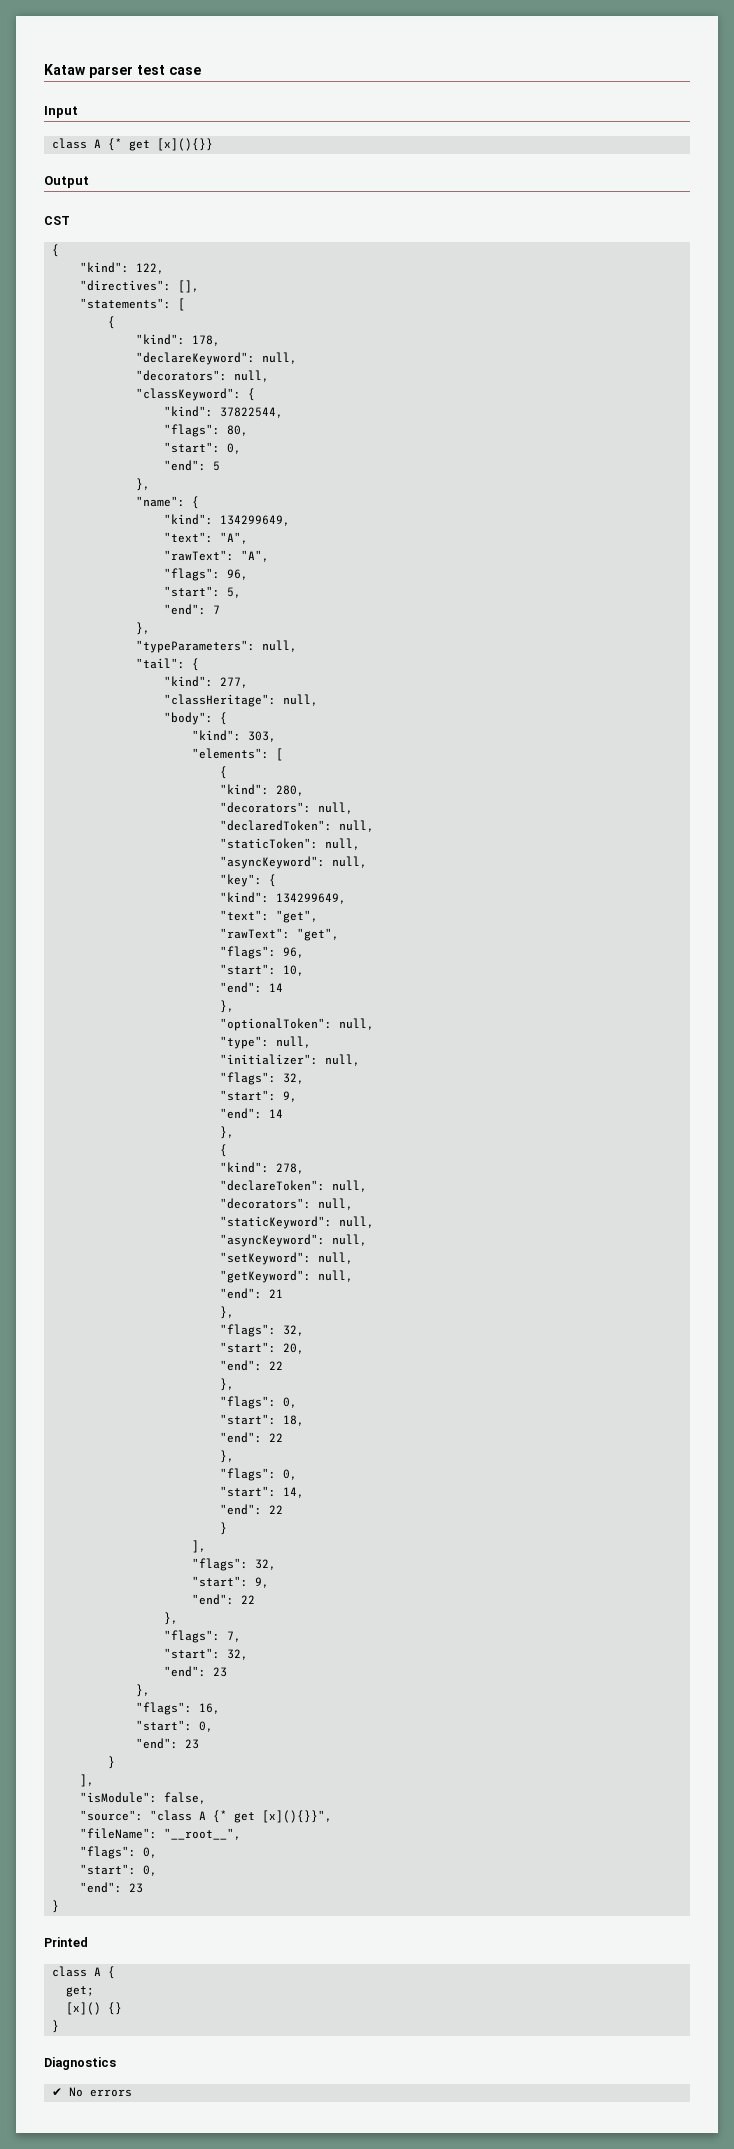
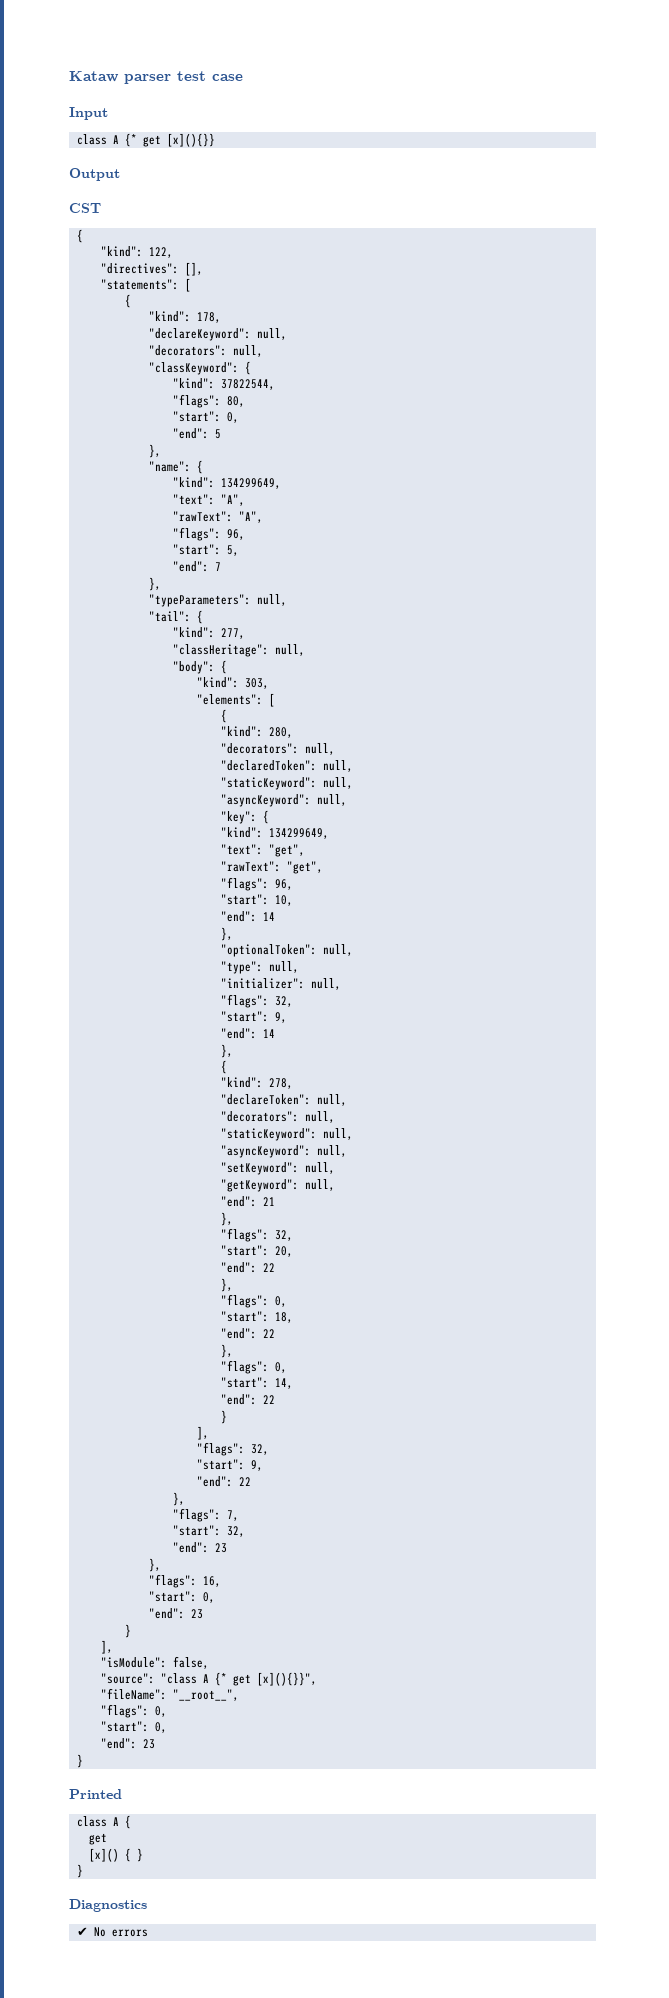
  "declaredToken": null,
- "staticToken": null,
+ "staticKeyword": null,
  class A {
- get;
+ get
- [x]() {}
+ [x]() { }

